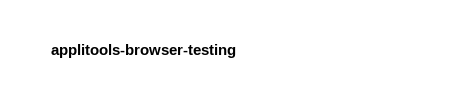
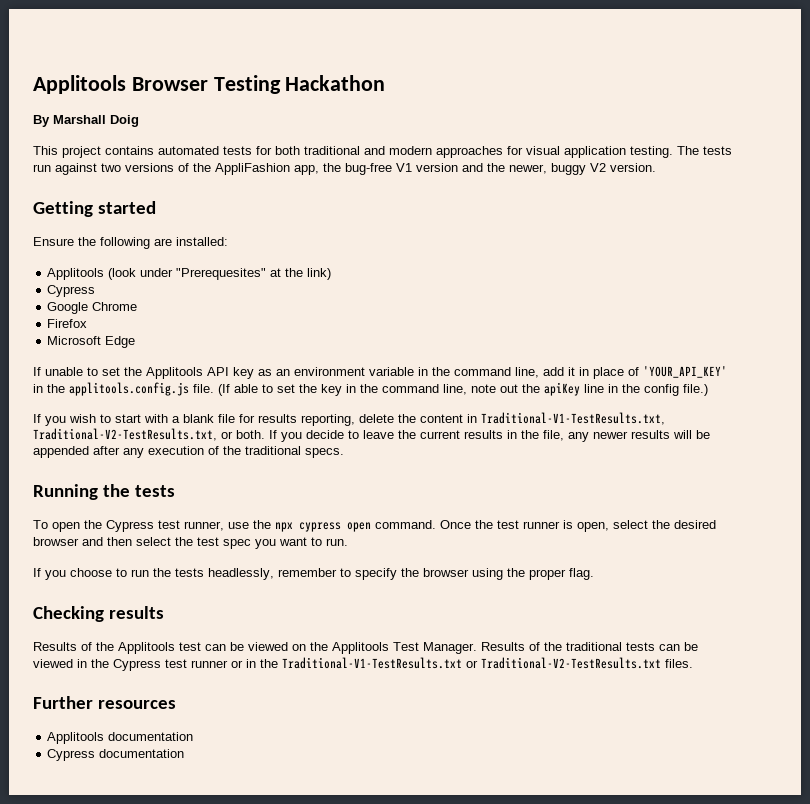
- applitools-browser-testing
+ Applitools Browser Testing Hackathon
+ By Marshall Doig
+ This project contains automated tests for both traditional and modern approaches for visual application testing. The tests run against two versions of the AppliFashion app, the bug-free V1 version and the newer, buggy V2 version.
+ Getting started
+ Ensure the following are installed:
+ Applitools (look under "Prerequesites" at the link)
+ Cypress
+ Google Chrome
+ Firefox
+ Microsoft Edge
+ If unable to set the Applitools API key as an environment variable in the command line, add it in place of 'YOUR_API_KEY' in the applitools.config.js file. (If able to set the key in the command line, note out the apiKey line in the config file.)
+ If you wish to start with a blank file for results reporting, delete the content in Traditional-V1-TestResults.txt, Traditional-V2-TestResults.txt, or both. If you decide to leave the current results in the file, any newer results will be appended after any execution of the traditional specs.
+ Running the tests
+ To open the Cypress test runner, use the npx cypress open command. Once the test runner is open, select the desired browser and then select the test spec you want to run.
+ If you choose to run the tests headlessly, remember to specify the browser using the proper flag.
+ Checking results
+ Results of the Applitools test can be viewed on the Applitools Test Manager. Results of the traditional tests can be viewed in the Cypress test runner or in the Traditional-V1-TestResults.txt or Traditional-V2-TestResults.txt files.
+ Further resources
+ Applitools documentation
+ Cypress documentation

